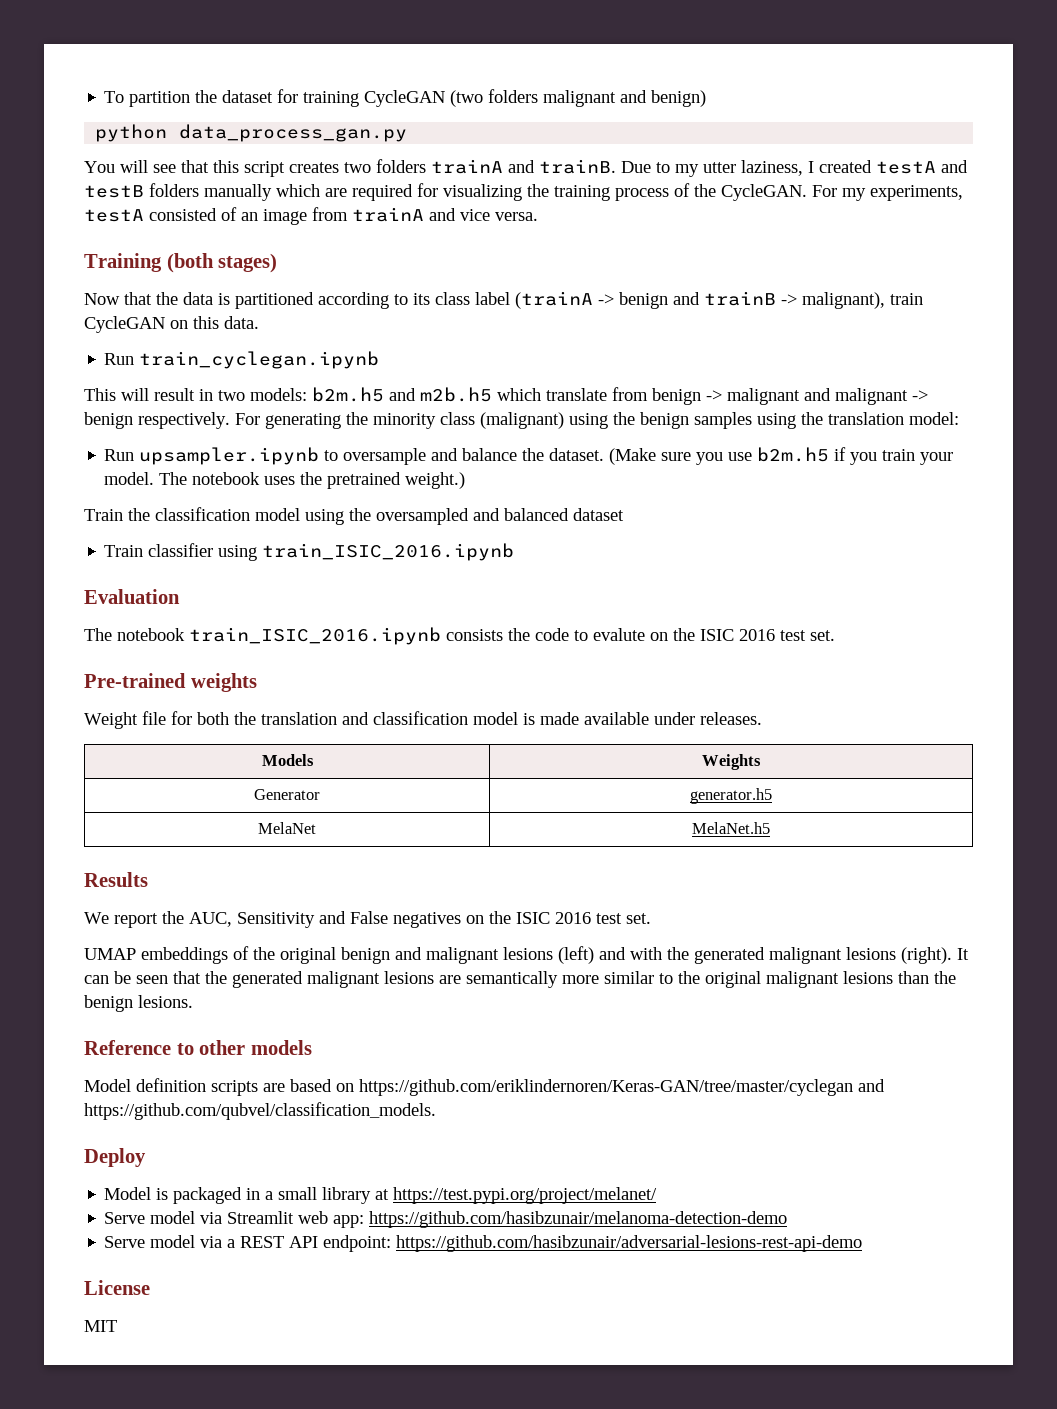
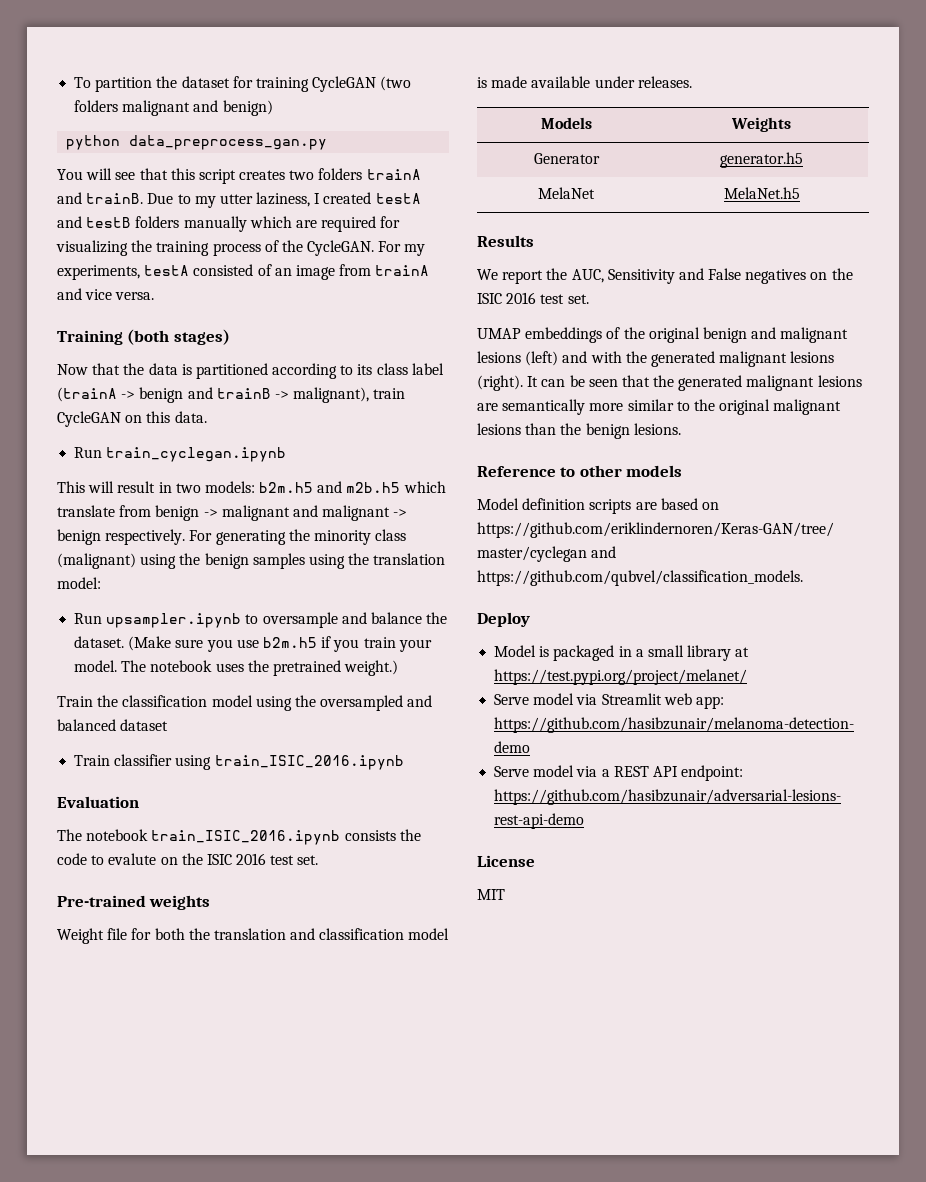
- python data_process_gan.py
+ python data_preprocess_gan.py

